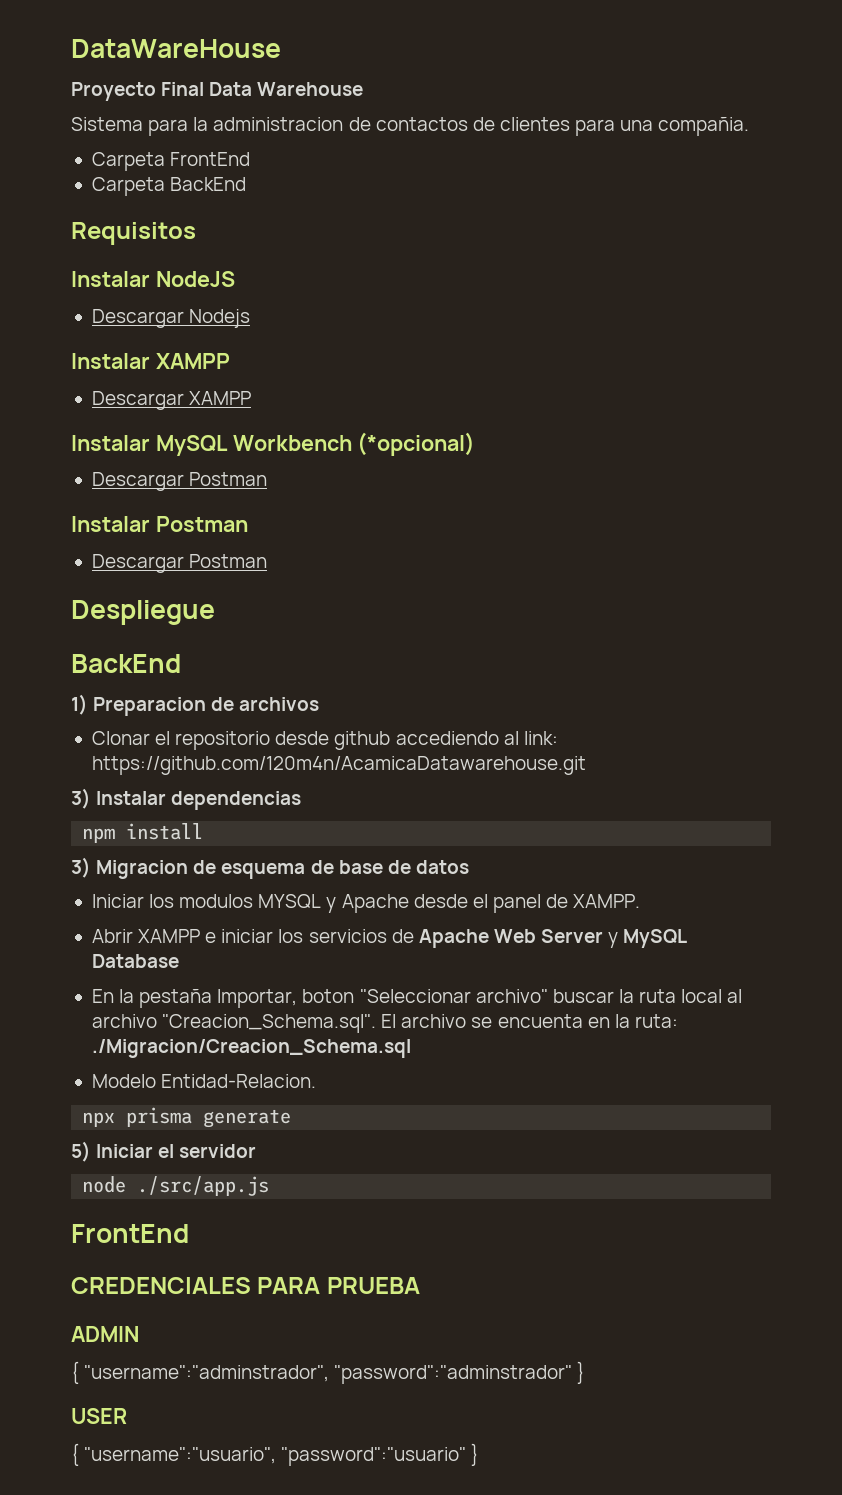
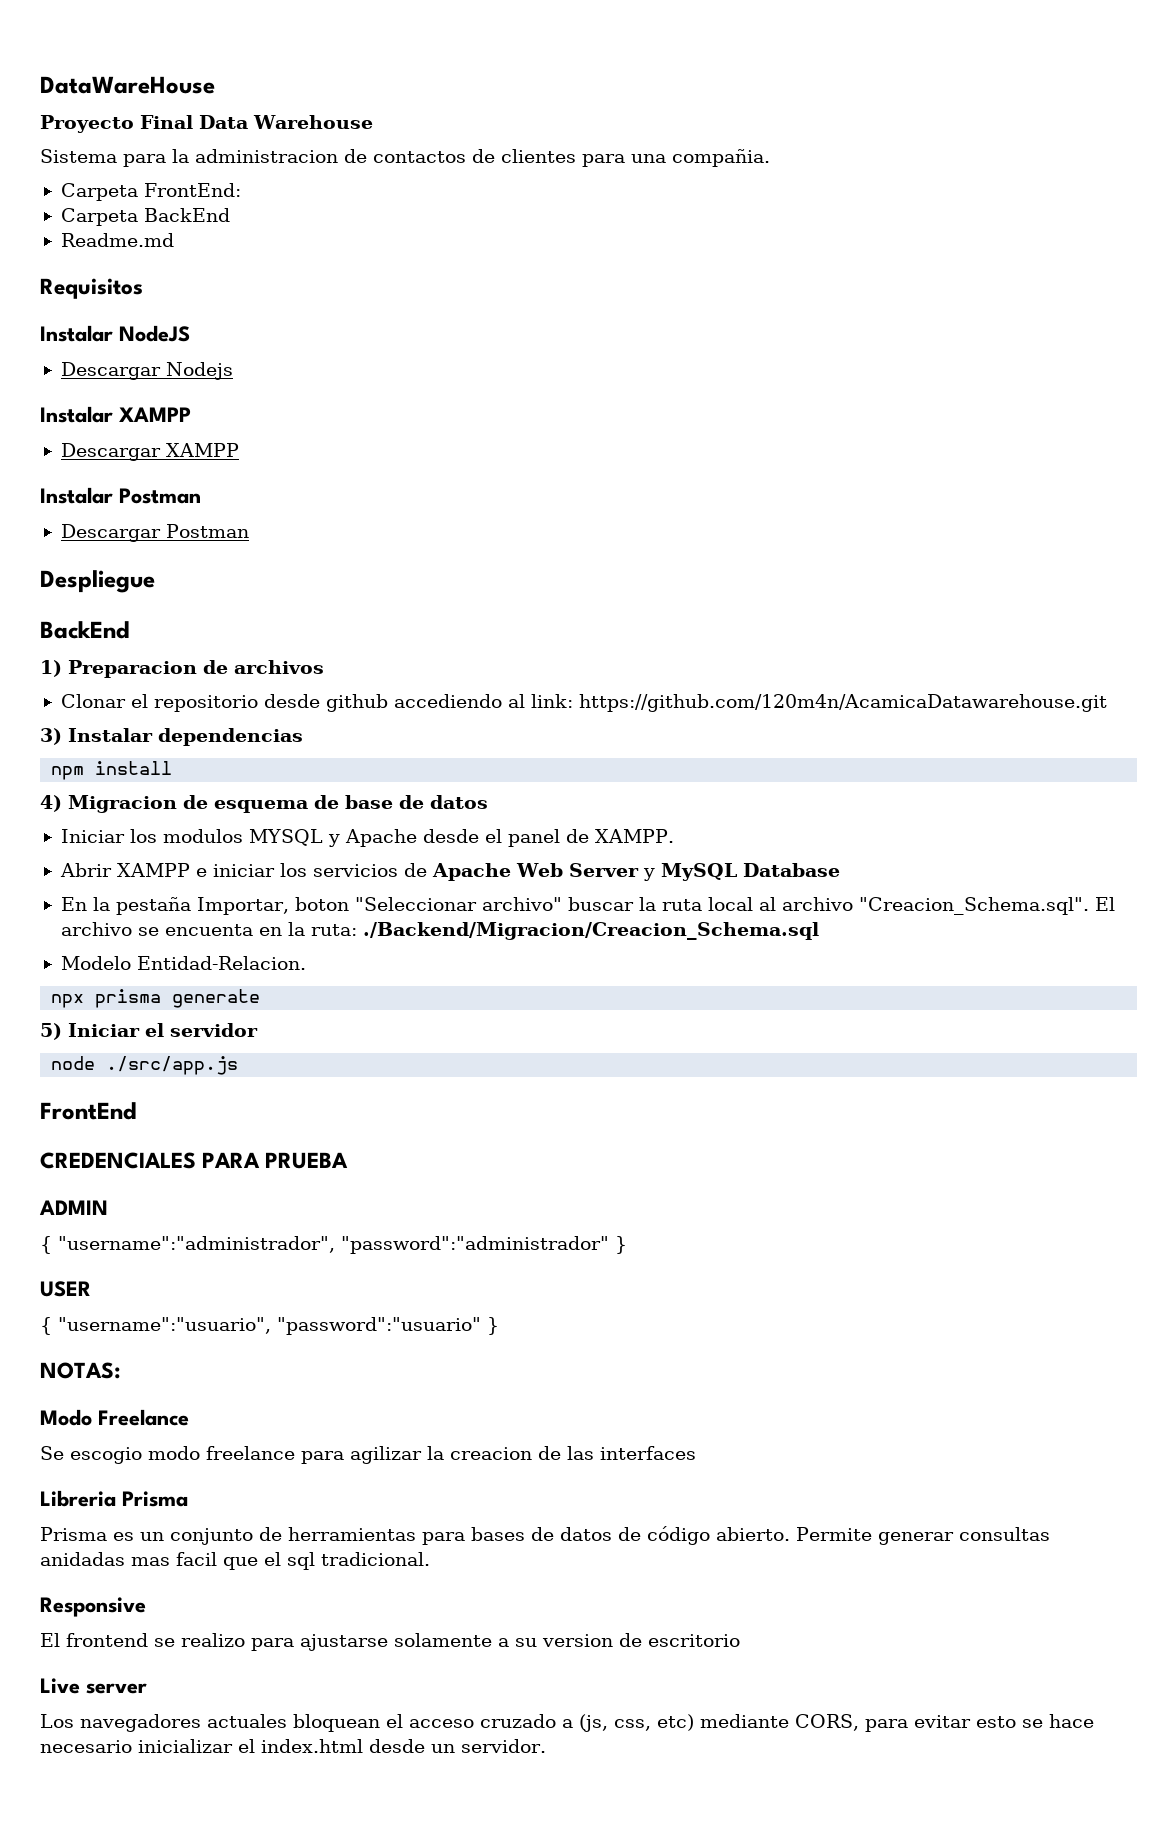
- Carpeta FrontEnd
+ Carpeta FrontEnd:
+ Readme.md
- Instalar MySQL Workbench (*opcional)
- Descargar Postman
- 3) Migracion de esquema de base de datos
+ 4) Migracion de esquema de base de datos
- En la pestaña Importar, boton "Seleccionar archivo" buscar la ruta local al archivo "Creacion_Schema.sql". El archivo se encuenta en la ruta: ./Migracion/Creacion_Schema.sql
+ En la pestaña Importar, boton "Seleccionar archivo" buscar la ruta local al archivo "Creacion_Schema.sql". El archivo se encuenta en la ruta: ./Backend/Migracion/Creacion_Schema.sql
- { "username":"adminstrador", "password":"adminstrador" }
+ { "username":"administrador", "password":"administrador" }
+ NOTAS:
+ Modo Freelance
+ Se escogio modo freelance para agilizar la creacion de las interfaces
+ Libreria Prisma
+ Prisma es un conjunto de herramientas para bases de datos de código abierto. Permite generar consultas anidadas mas facil que el sql tradicional.
+ Responsive
+ El frontend se realizo para ajustarse solamente a su version de escritorio
+ Live server
+ Los navegadores actuales bloquean el acceso cruzado a (js, css, etc) mediante CORS, para evitar esto se hace necesario inicializar el index.html desde un servidor.

